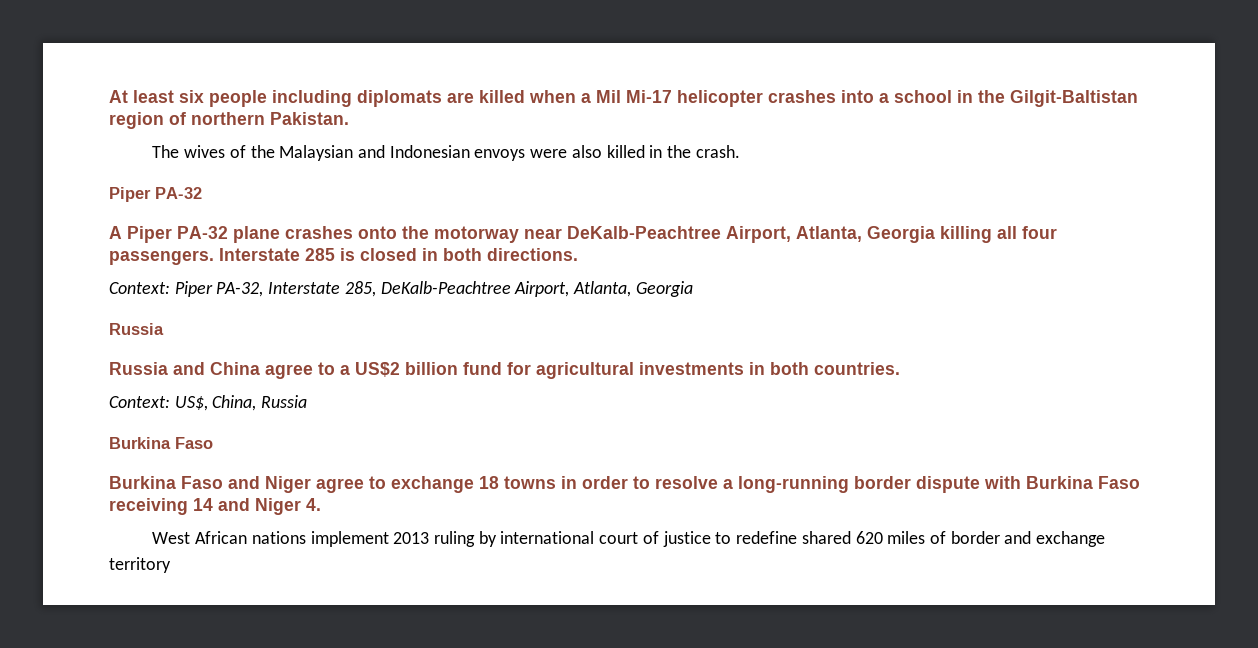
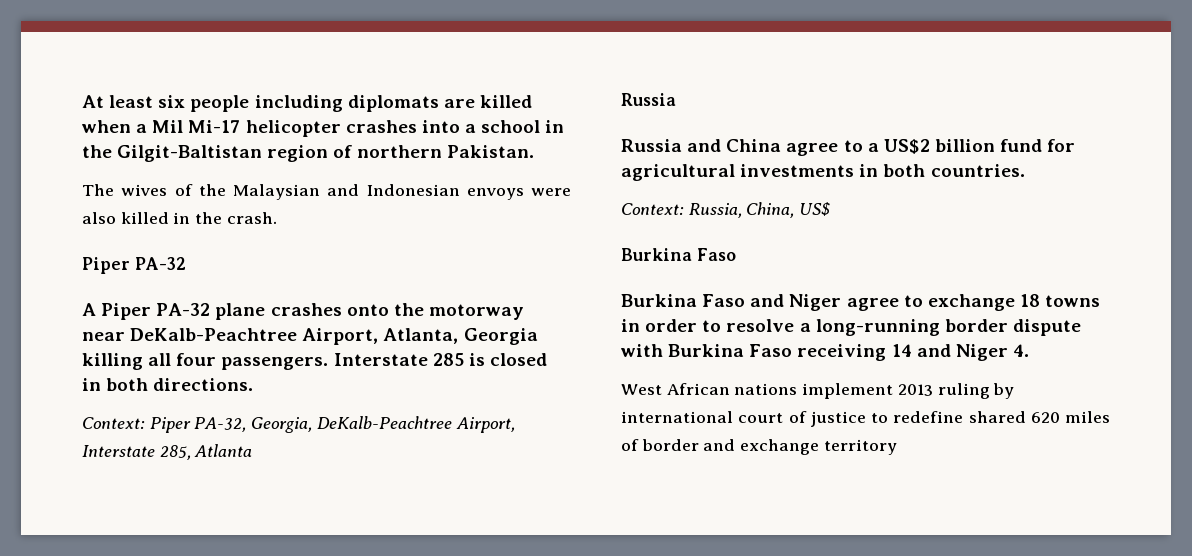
- Context: Piper PA-32, Interstate 285, DeKalb-Peachtree Airport, Atlanta, Georgia
+ Context: Piper PA-32, Georgia, DeKalb-Peachtree Airport, Interstate 285, Atlanta
- Context: US$, China, Russia
+ Context: Russia, China, US$

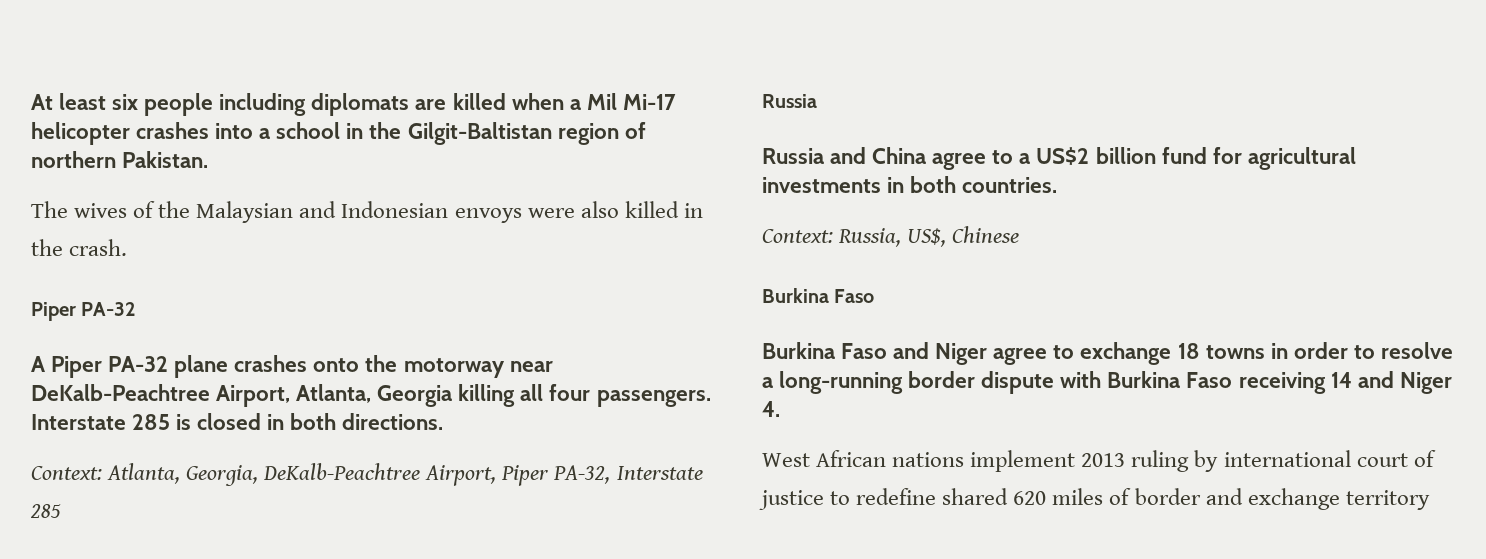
- Context: Piper PA-32, Georgia, DeKalb-Peachtree Airport, Interstate 285, Atlanta
+ Context: Atlanta, Georgia, DeKalb-Peachtree Airport, Piper PA-32, Interstate 285
- Context: Russia, China, US$
+ Context: Russia, US$, Chinese

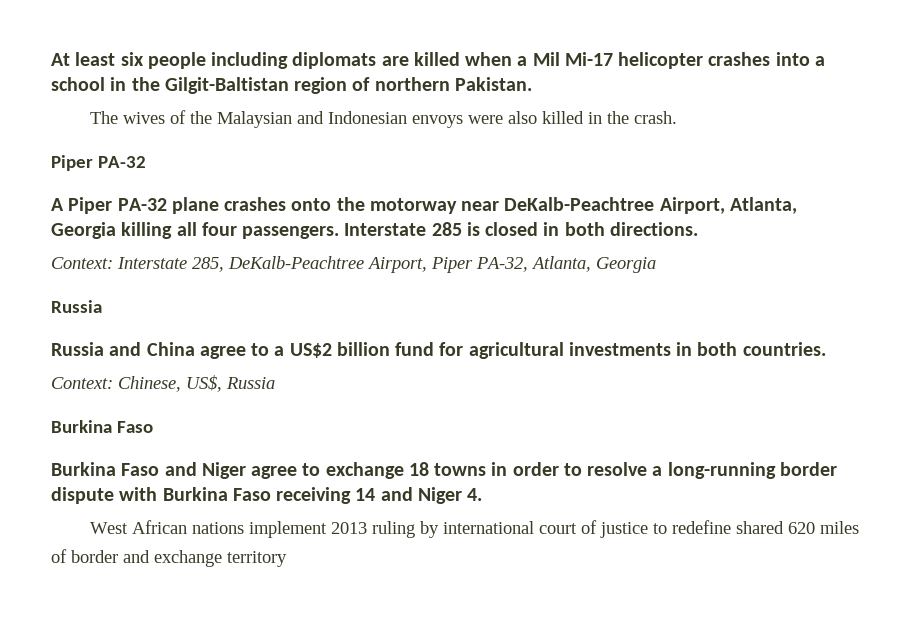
- Context: Atlanta, Georgia, DeKalb-Peachtree Airport, Piper PA-32, Interstate 285
+ Context: Interstate 285, DeKalb-Peachtree Airport, Piper PA-32, Atlanta, Georgia
- Context: Russia, US$, Chinese
+ Context: Chinese, US$, Russia

